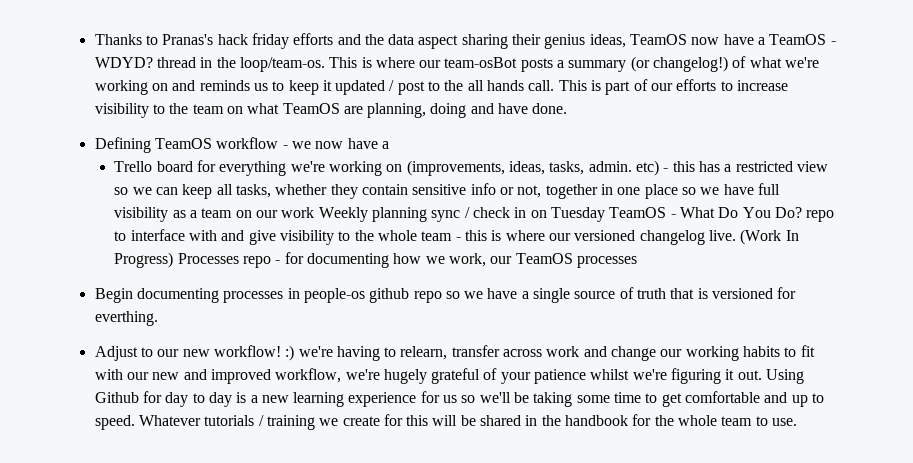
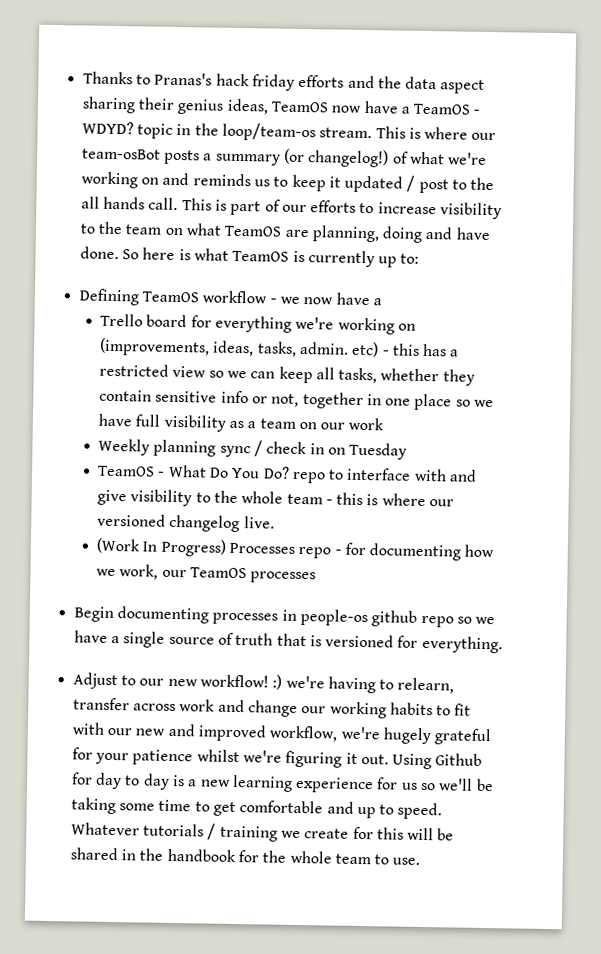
- Thanks to Pranas's hack friday efforts and the data aspect sharing their genius ideas, TeamOS now have a TeamOS - WDYD? thread in the loop/team-os.
+ Thanks to Pranas's hack friday efforts and the data aspect sharing their genius ideas, TeamOS now have a TeamOS - WDYD? topic in the loop/team-os stream.
+ So here is what TeamOS is currently up to:
- Trello board for everything we're working on (improvements, ideas, tasks, admin. etc) - this has a restricted view so we can keep all tasks, whether they contain sensitive info or not, together in one place so we have full visibility as a team on our work Weekly planning sync / check in on Tuesday TeamOS - What Do You Do? repo to interface with and give visibility to the whole team - this is where our versioned changelog live. (Work In Progress) Processes repo - for documenting how we work, our TeamOS processes
+ Trello board for everything we're working on (improvements, ideas, tasks, admin. etc) - this has a restricted view so we can keep all tasks, whether they contain sensitive info or not, together in one place so we have full visibility as a team on our work
+ Weekly planning sync / check in on Tuesday
+ TeamOS - What Do You Do? repo to interface with and give visibility to the whole team - this is where our versioned changelog live.
+ (Work In Progress) Processes repo - for documenting how we work, our TeamOS processes
- Begin documenting processes in people-os github repo so we have a single source of truth that is versioned for everthing.
+ Begin documenting processes in people-os github repo so we have a single source of truth that is versioned for everything.
- Adjust to our new workflow! :) we're having to relearn, transfer across work and change our working habits to fit with our new and improved workflow, we're hugely grateful of your patience whilst we're figuring it out.
+ Adjust to our new workflow! :) we're having to relearn, transfer across work and change our working habits to fit with our new and improved workflow, we're hugely grateful for your patience whilst we're figuring it out.

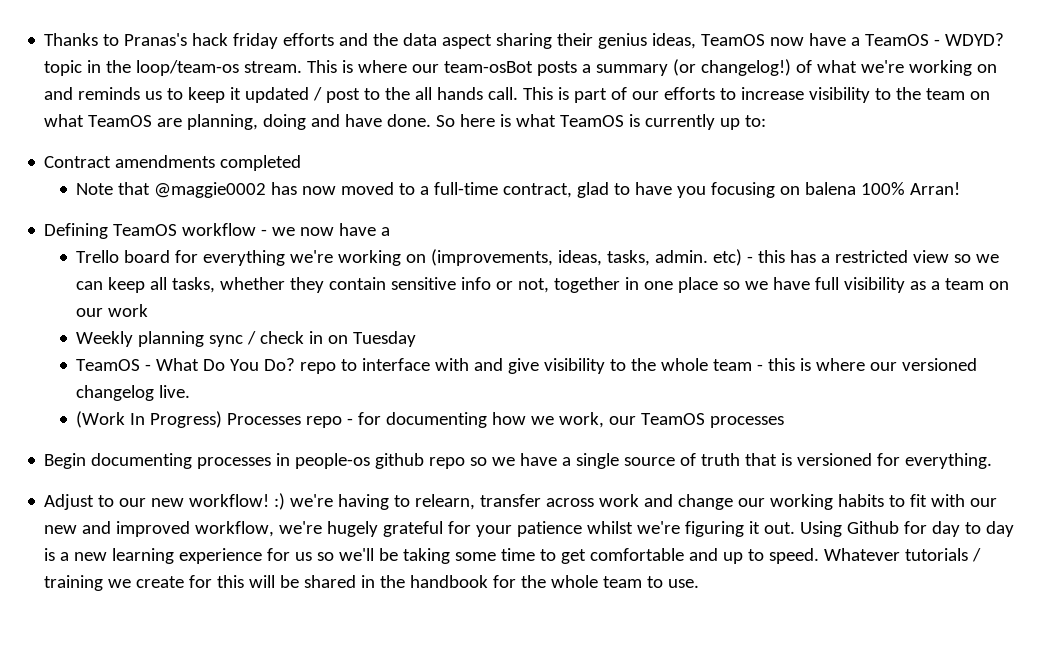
+ Contract amendments completed
+ Note that @maggie0002 has now moved to a full-time contract, glad to have you focusing on balena 100% Arran!

